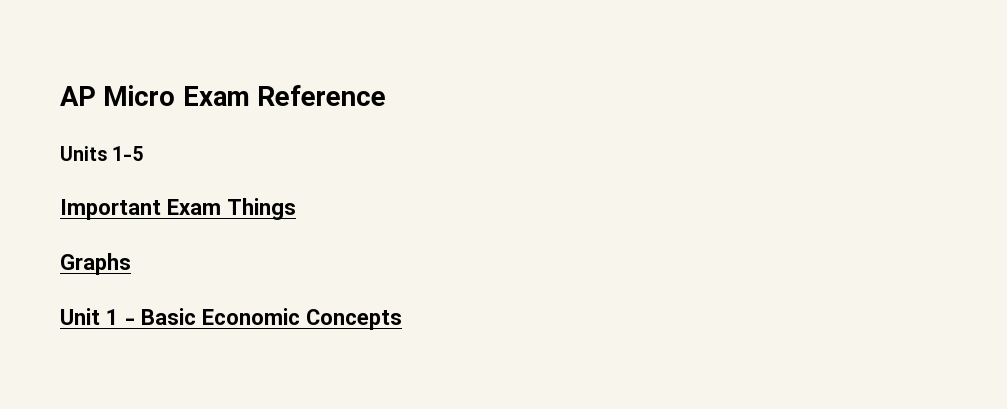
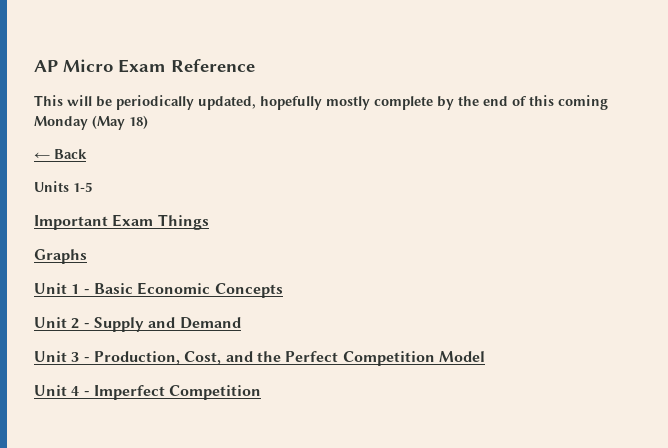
+ This will be periodically updated, hopefully mostly complete by the end of this coming Monday (May 18)
+ ← Back
+ Unit 2 - Supply and Demand
+ Unit 3 - Production, Cost, and the Perfect Competition Model
+ Unit 4 - Imperfect Competition

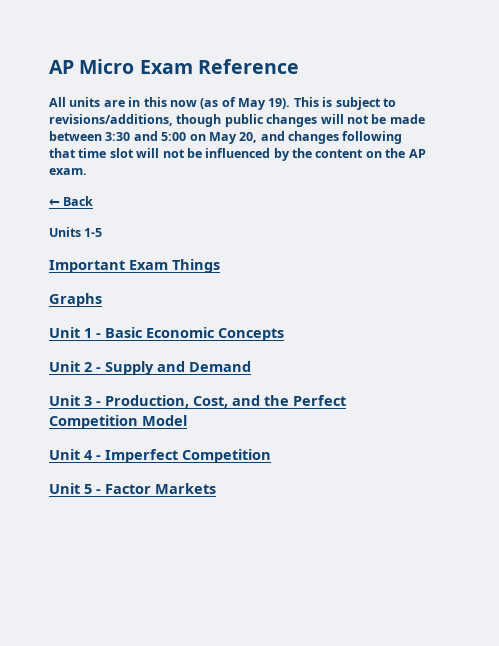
- This will be periodically updated, hopefully mostly complete by the end of this coming Monday (May 18)
+ All units are in this now (as of May 19). This is subject to revisions/additions, though public changes will not be made between 3:30 and 5:00 on May 20, and changes following that time slot will not be influenced by the content on the AP exam.
+ Unit 5 - Factor Markets

